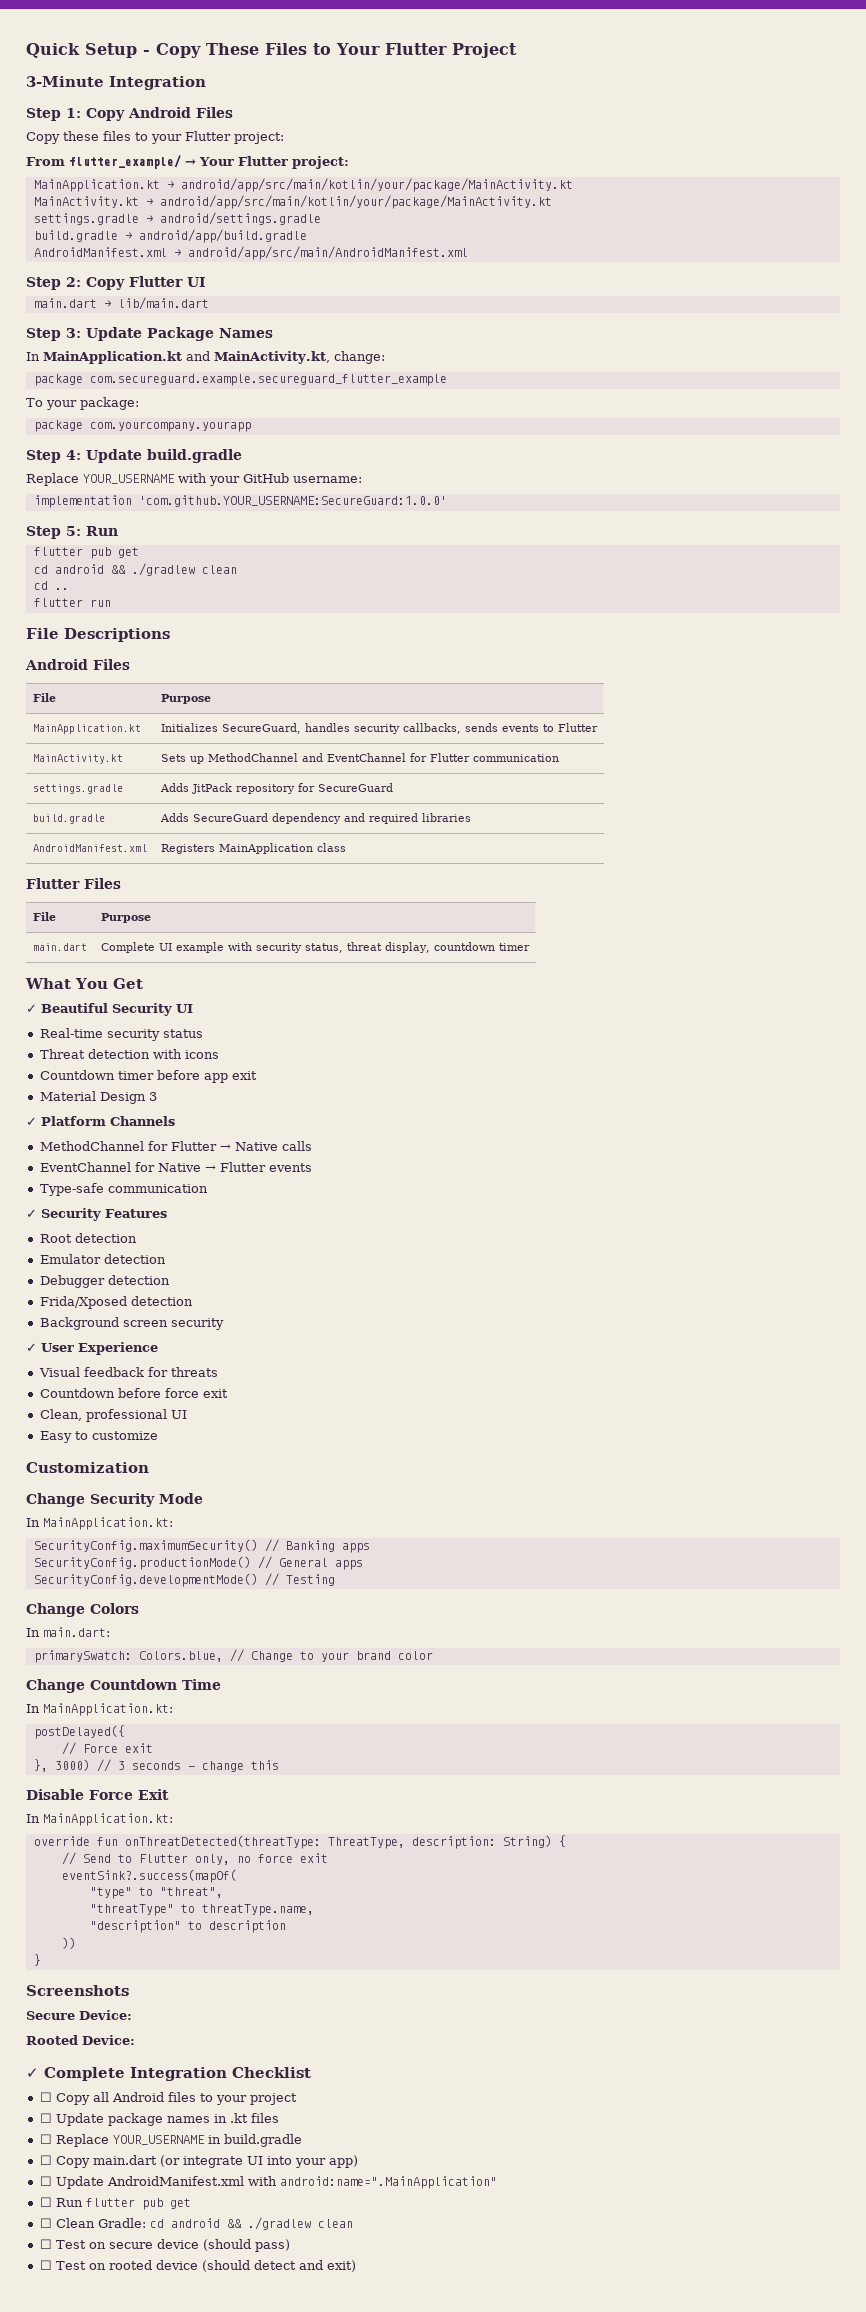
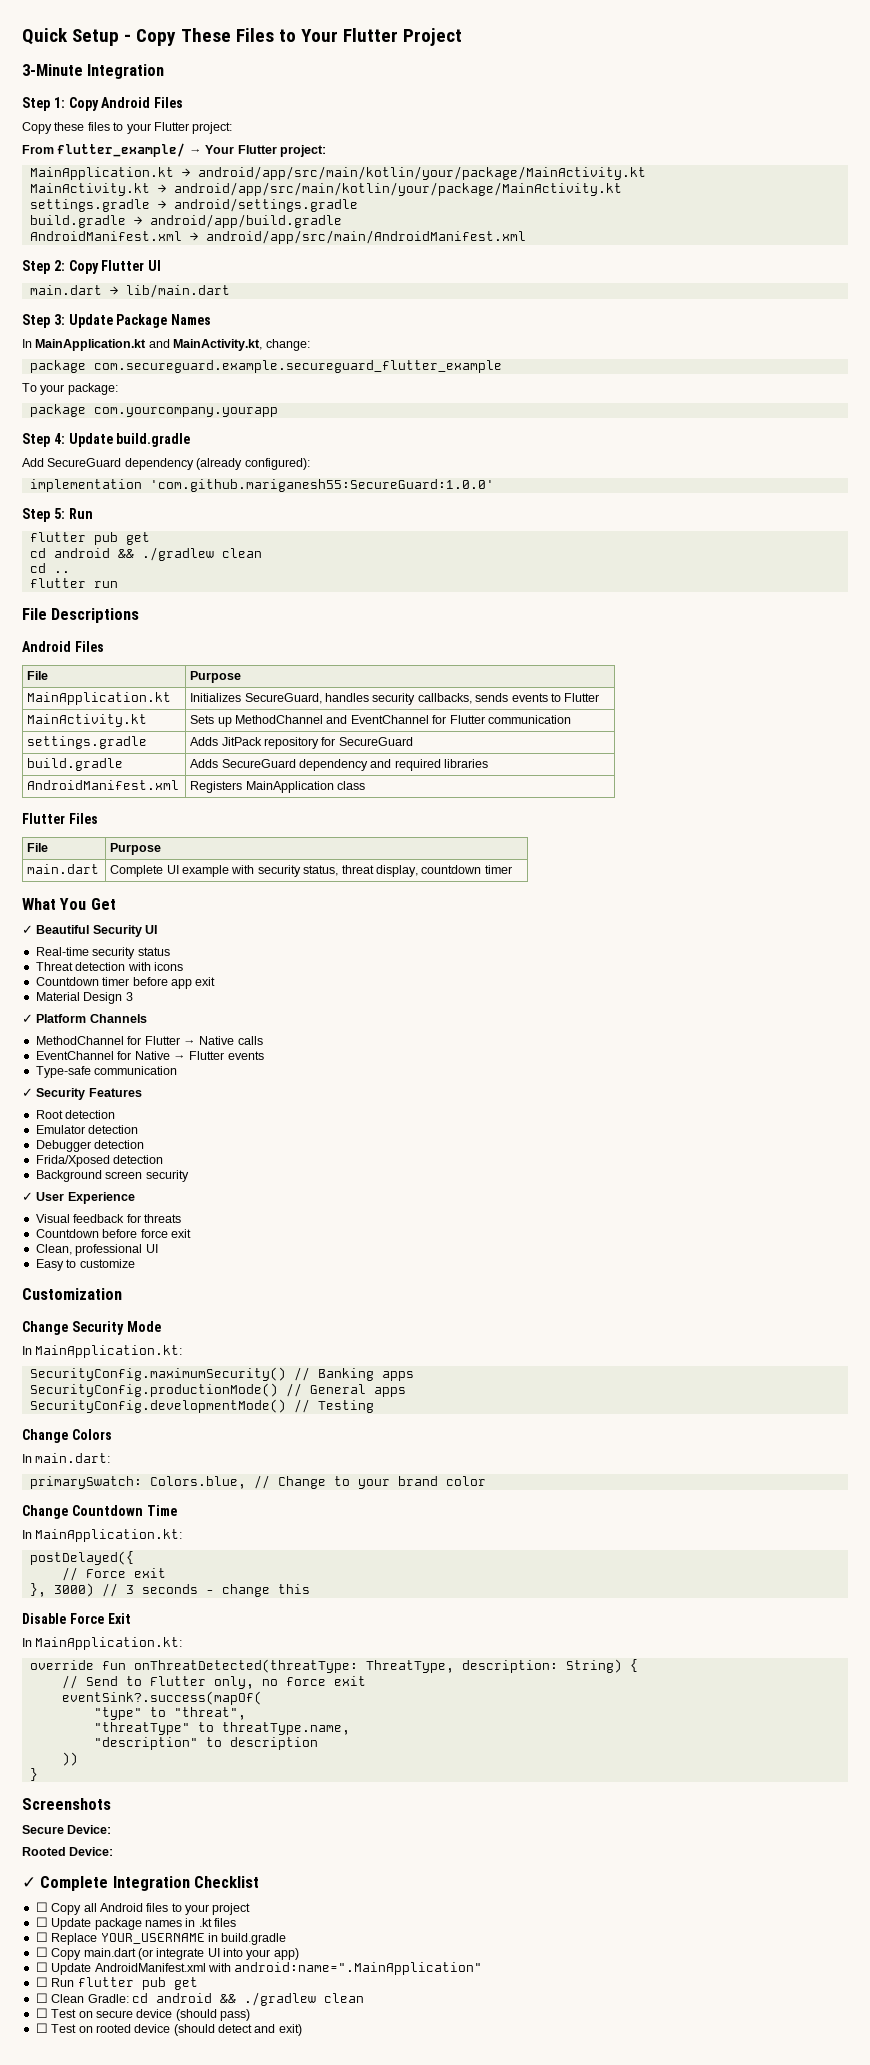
- Replace YOUR_USERNAME with your GitHub username:
+ Add SecureGuard dependency (already configured):
- implementation 'com.github.YOUR_USERNAME:SecureGuard:1.0.0'
+ implementation 'com.github.mariganesh55:SecureGuard:1.0.0'

